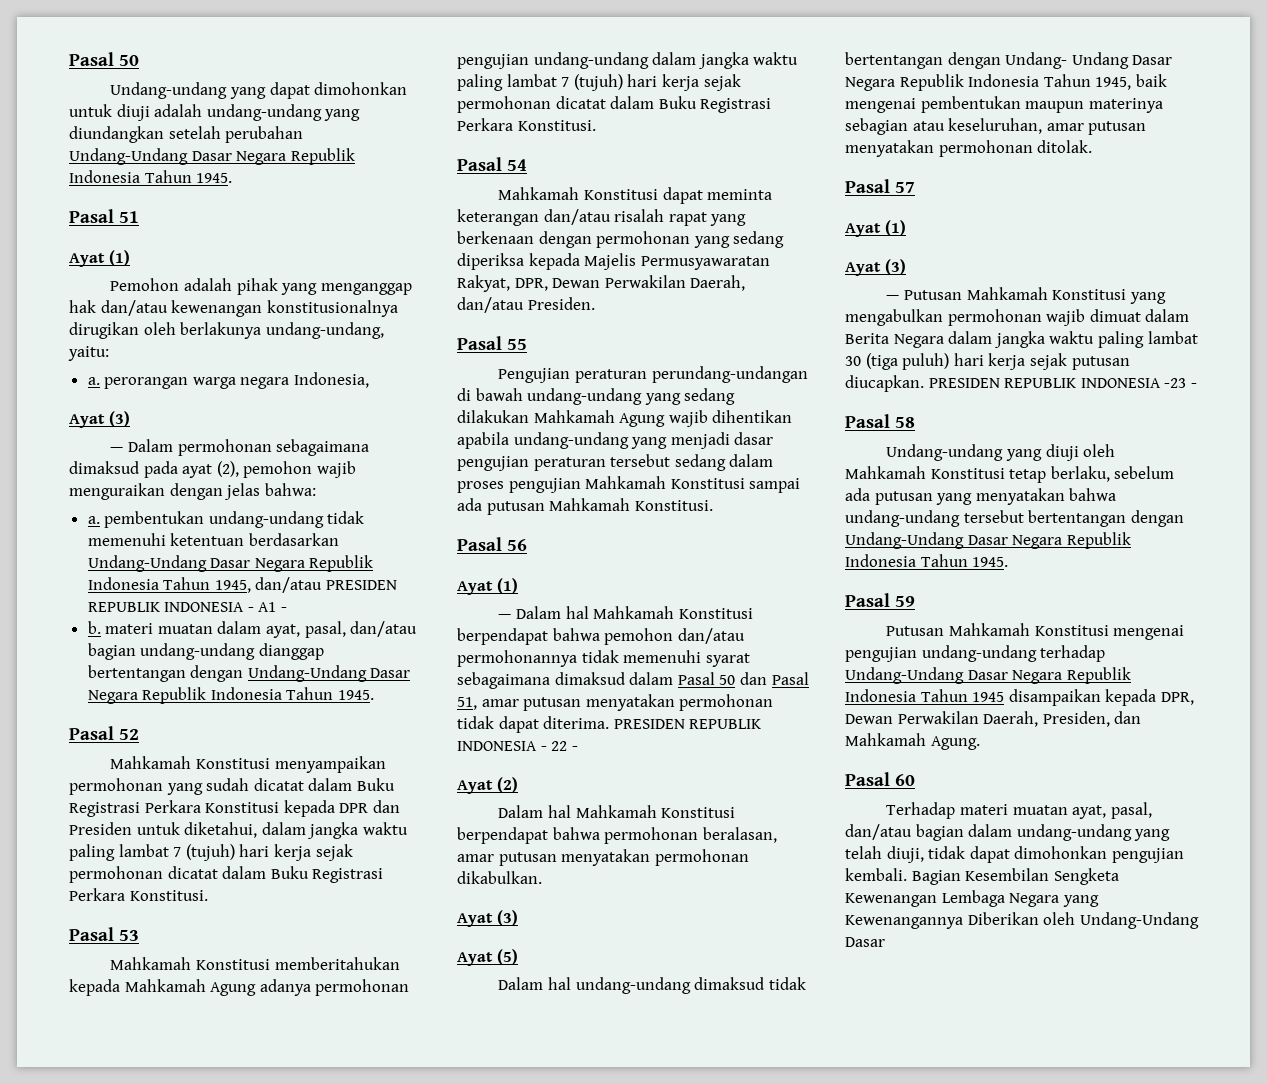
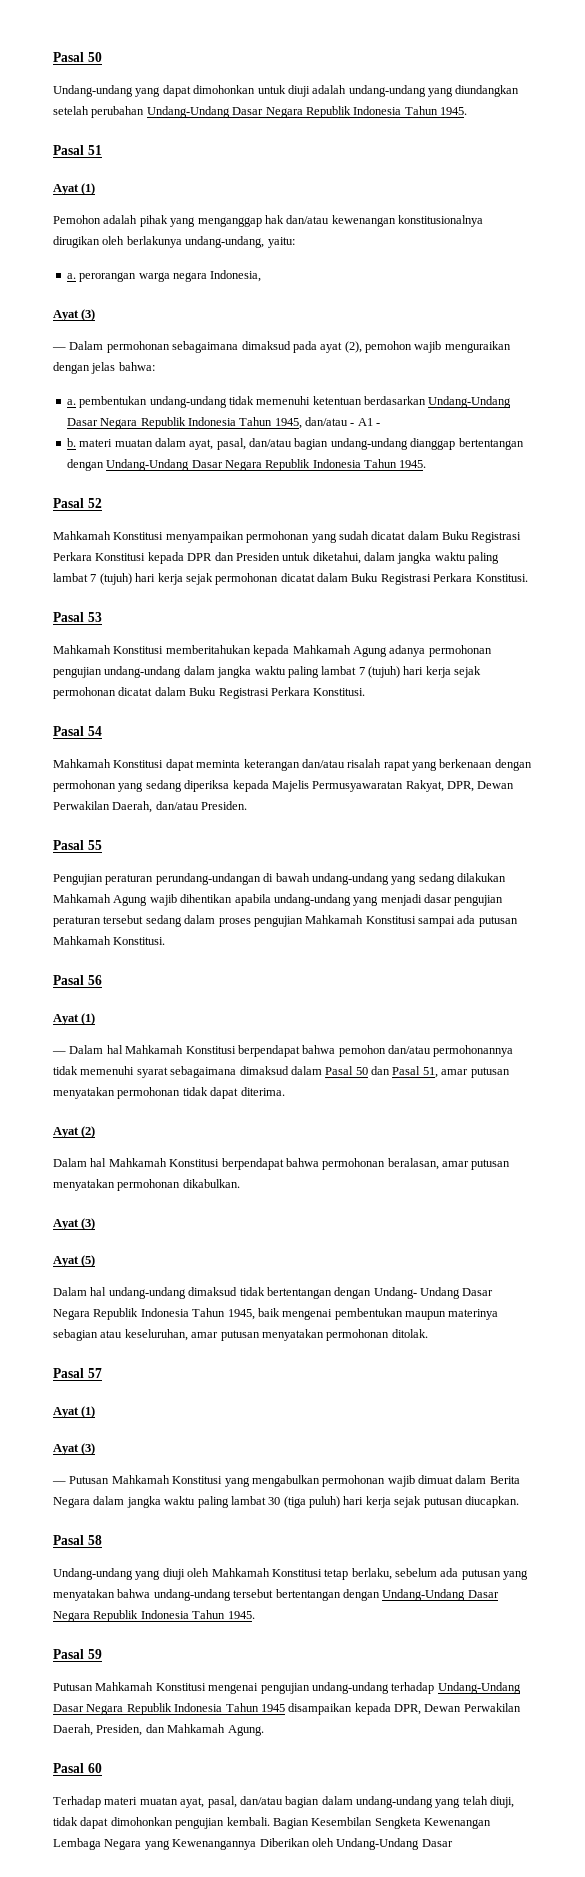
- a. pembentukan undang-undang tidak memenuhi ketentuan berdasarkan Undang-Undang Dasar Negara Republik Indonesia Tahun 1945, dan/atau PRESIDEN REPUBLIK INDONESIA - A1 -
+ a. pembentukan undang-undang tidak memenuhi ketentuan berdasarkan Undang-Undang Dasar Negara Republik Indonesia Tahun 1945, dan/atau - A1 -
- PRESIDEN REPUBLIK INDONESIA - 22 -
- PRESIDEN REPUBLIK INDONESIA -23 -

